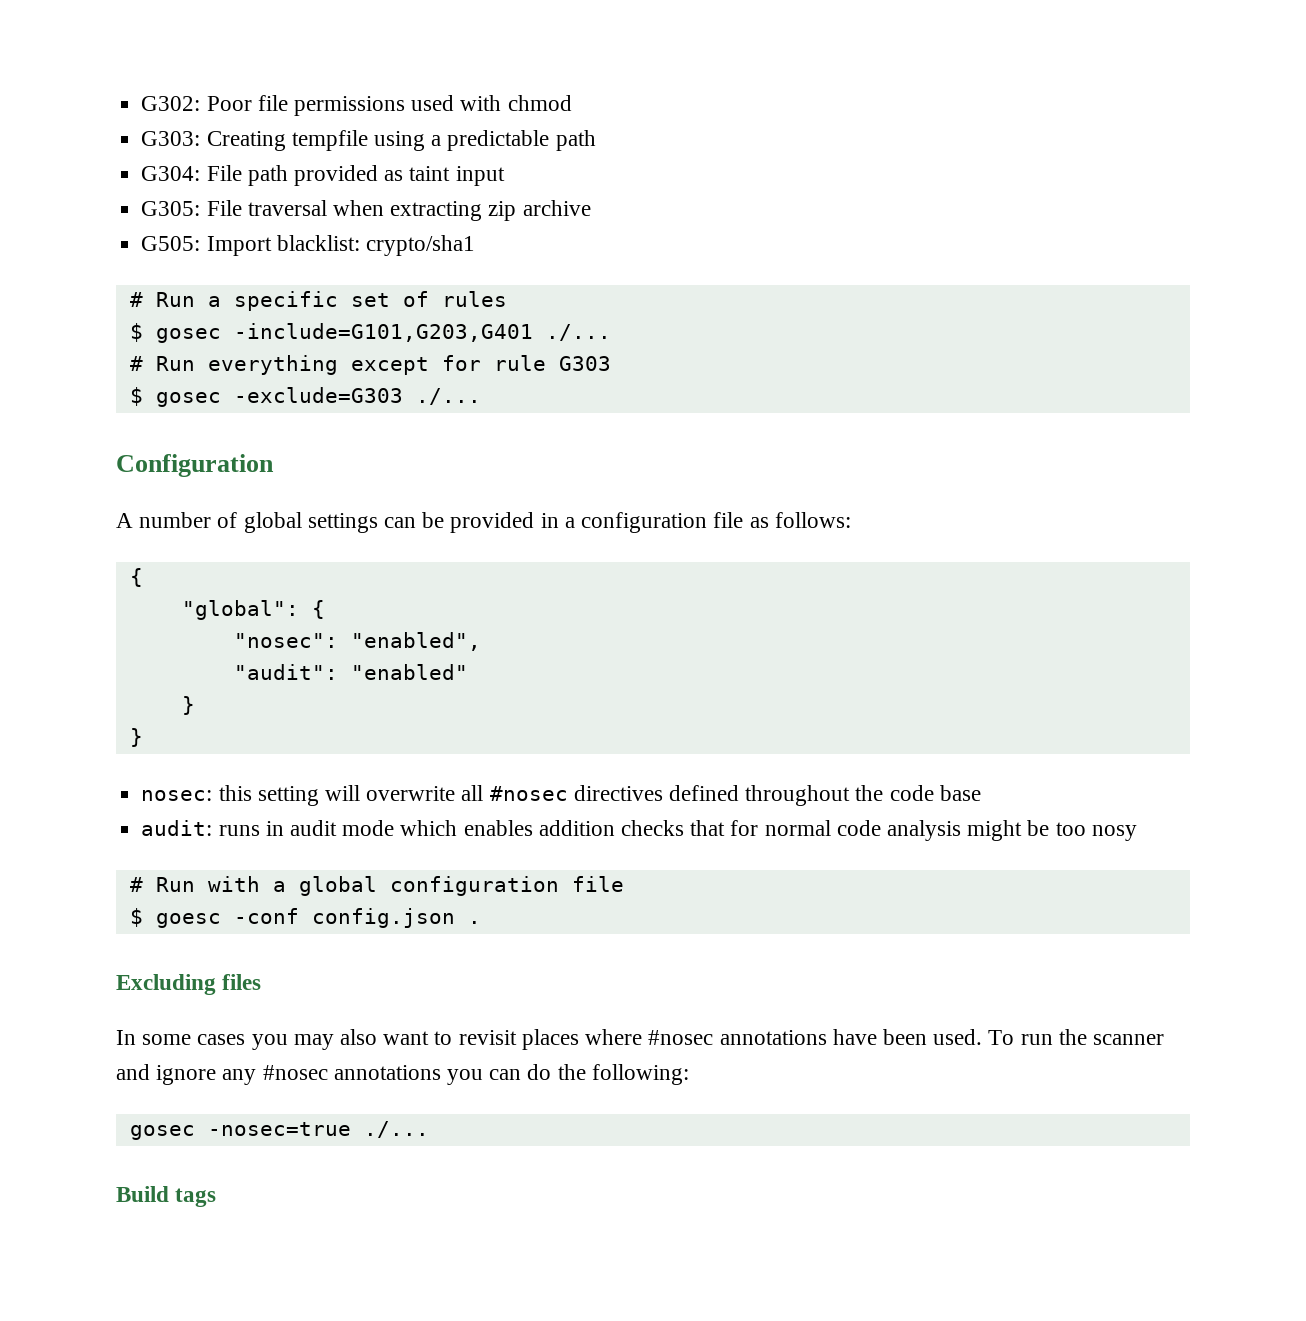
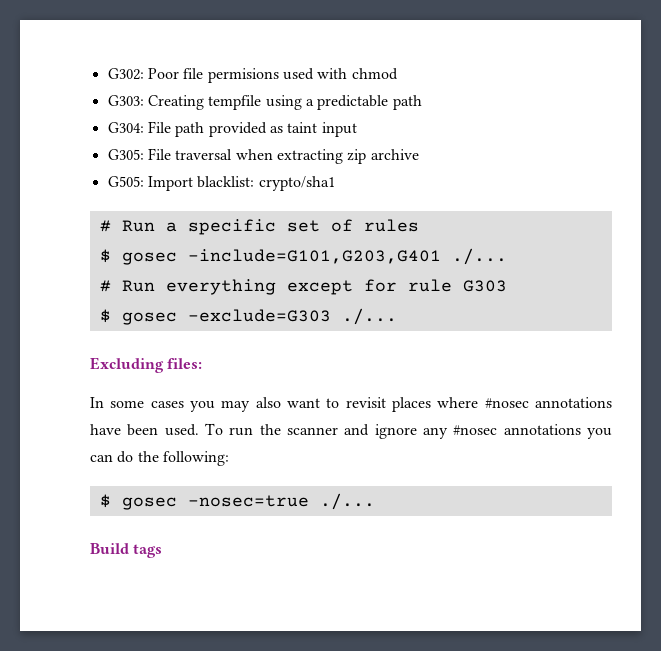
- G302: Poor file permissions used with chmod
+ G302: Poor file permisions used with chmod
- Configuration
- A number of global settings can be provided in a configuration file as follows:
- {
- "global": {
- "nosec": "enabled",
- "audit": "enabled"
- }
- }
- nosec: this setting will overwrite all #nosec directives defined throughout the code base
- audit: runs in audit mode which enables addition checks that for normal code analysis might be too nosy
- # Run with a global configuration file
- $ goesc -conf config.json .
- Excluding files
+ Excluding files:
- gosec -nosec=true ./...
+ $ gosec -nosec=true ./...

